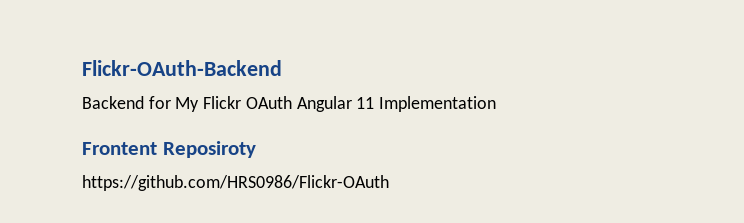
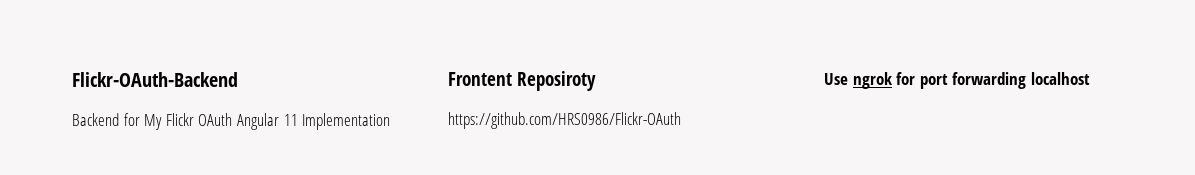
+ Use ngrok for port forwarding localhost

